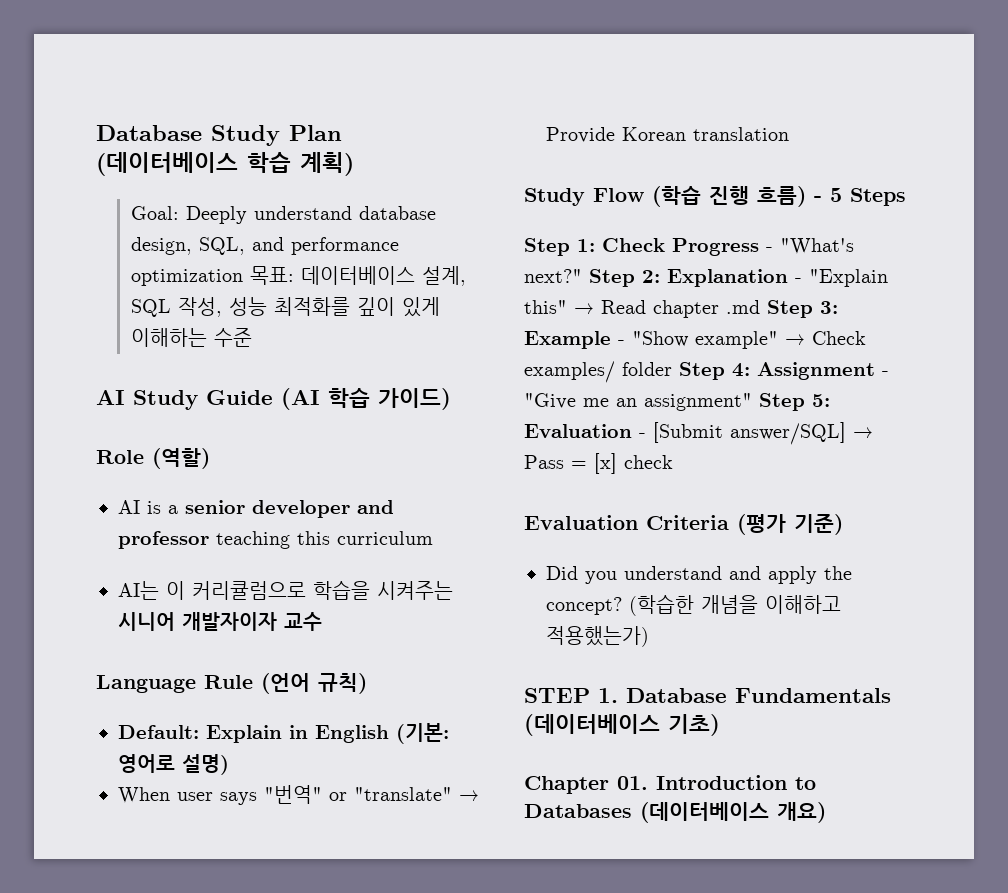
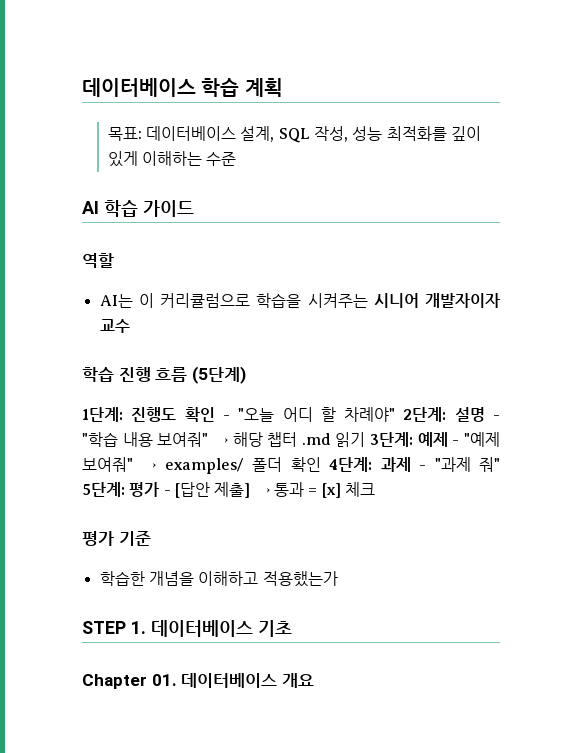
- Database Study Plan (데이터베이스 학습 계획)
- Goal: Deeply understand database design, SQL, and performance optimization 목표: 데이터베이스 설계, SQL 작성, 성능 최적화를 깊이 있게 이해하는 수준
+ 데이터베이스 학습 계획
+ 목표: 데이터베이스 설계, SQL 작성, 성능 최적화를 깊이 있게 이해하는 수준
- AI Study Guide (AI 학습 가이드)
- Role (역할)
- AI is a senior developer and professor teaching this curriculum
+ AI 학습 가이드
+ 역할
- Language Rule (언어 규칙)
- Default: Explain in English (기본: 영어로 설명)
- When user says "번역" or "translate" → Provide Korean translation
- Study Flow (학습 진행 흐름) - 5 Steps
- Step 1: Check Progress - "What's next?" Step 2: Explanation - "Explain this" → Read chapter .md Step 3: Example - "Show example" → Check examples/ folder Step 4: Assignment - "Give me an assignment" Step 5: Evaluation - [Submit answer/SQL] → Pass = [x] check
- Evaluation Criteria (평가 기준)
- Did you understand and apply the concept? (학습한 개념을 이해하고 적용했는가)
+ 학습 진행 흐름 (5단계)
+ 1단계: 진행도 확인 - "오늘 어디 할 차례야" 2단계: 설명 - "학습 내용 보여줘" → 해당 챕터 .md 읽기 3단계: 예제 - "예제 보여줘" → examples/ 폴더 확인 4단계: 과제 - "과제 줘" 5단계: 평가 - [답안 제출] → 통과 = [x] 체크
+ 평가 기준
+ 학습한 개념을 이해하고 적용했는가
- STEP 1. Database Fundamentals (데이터베이스 기초)
- Chapter 01. Introduction to Databases (데이터베이스 개요)
+ STEP 1. 데이터베이스 기초
+ Chapter 01. 데이터베이스 개요

